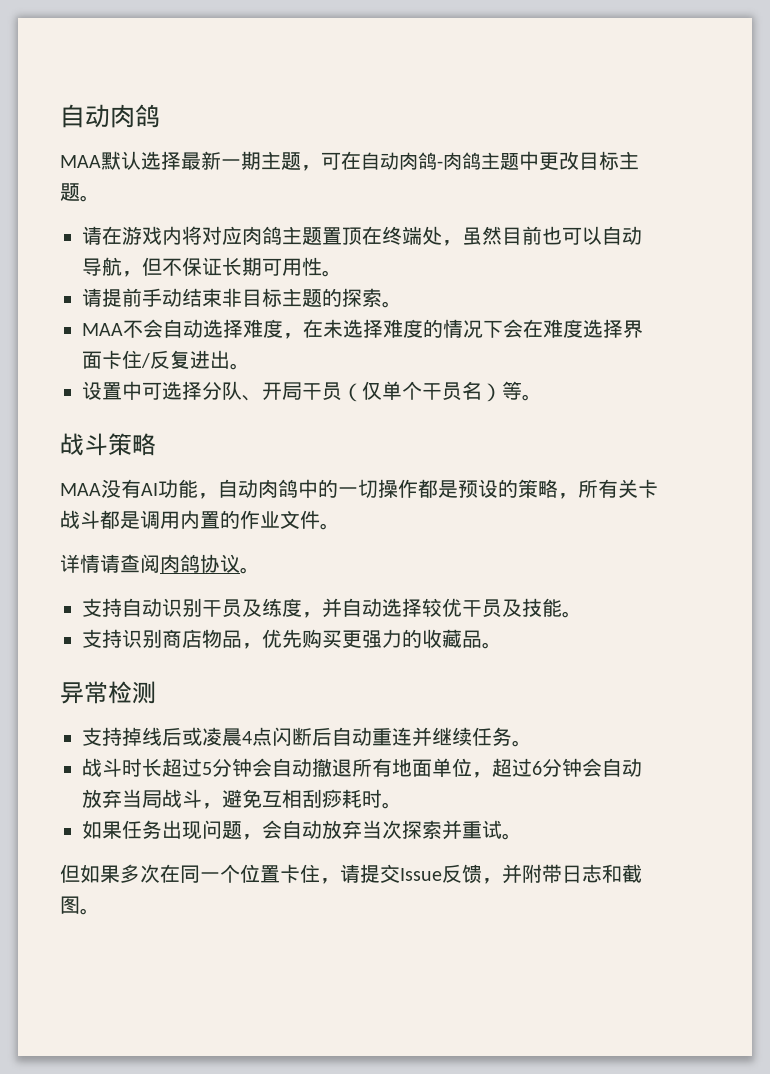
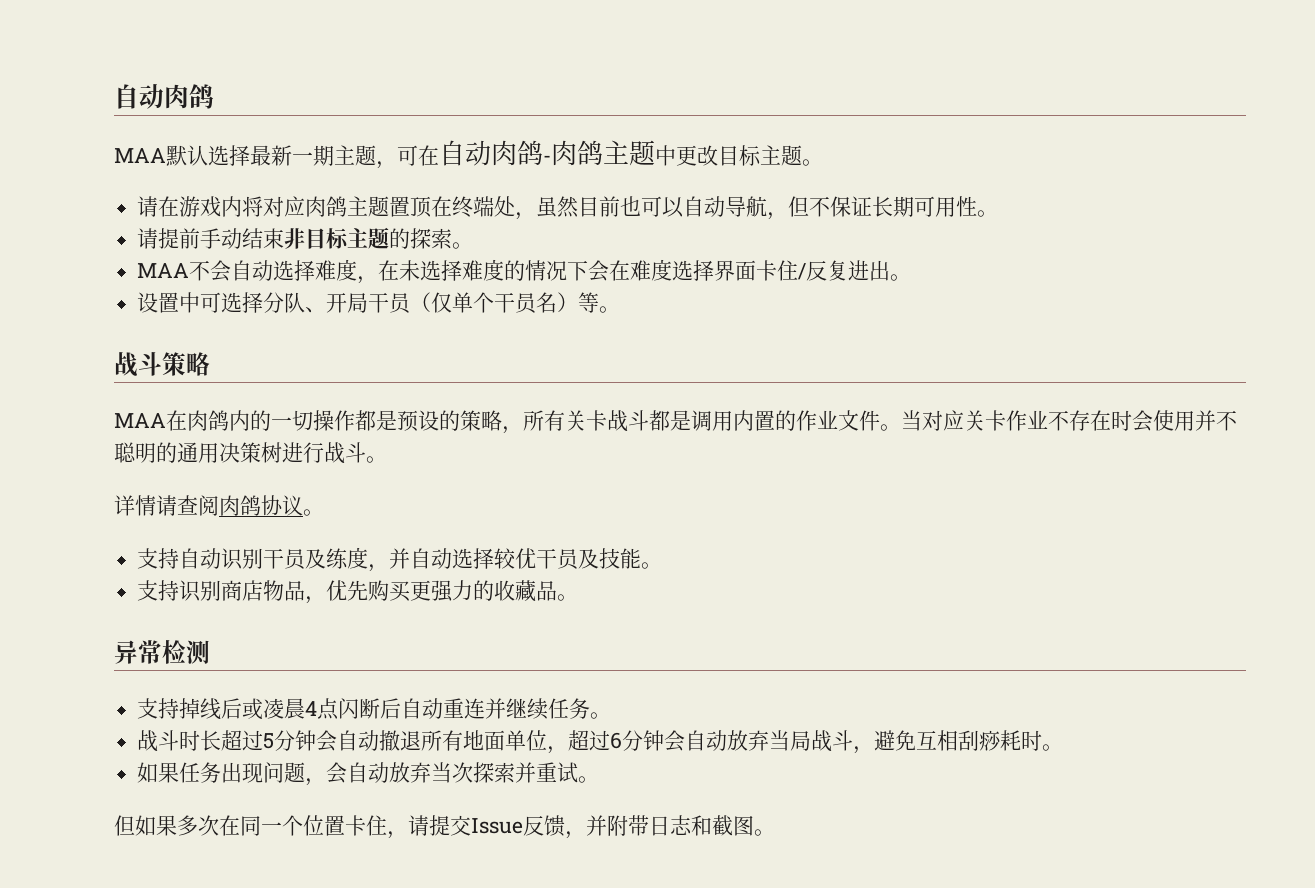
- MAA没有AI功能，自动肉鸽中的一切操作都是预设的策略，所有关卡战斗都是调用内置的作业文件。
+ MAA在肉鸽内的一切操作都是预设的策略，所有关卡战斗都是调用内置的作业文件。当对应关卡作业不存在时会使用并不聪明的通用决策树进行战斗。

